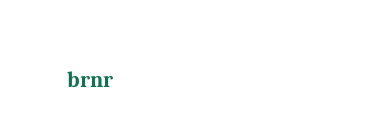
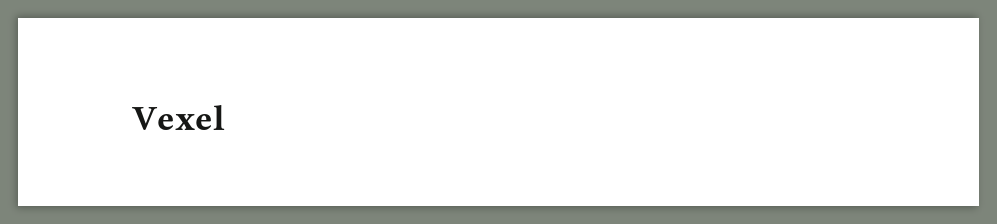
- brnr
+ Vexel

